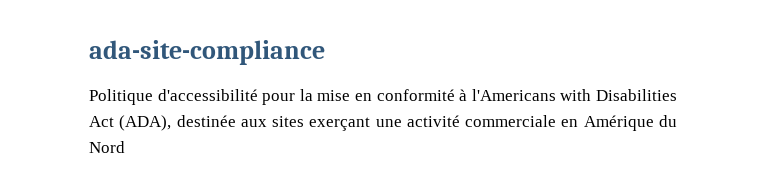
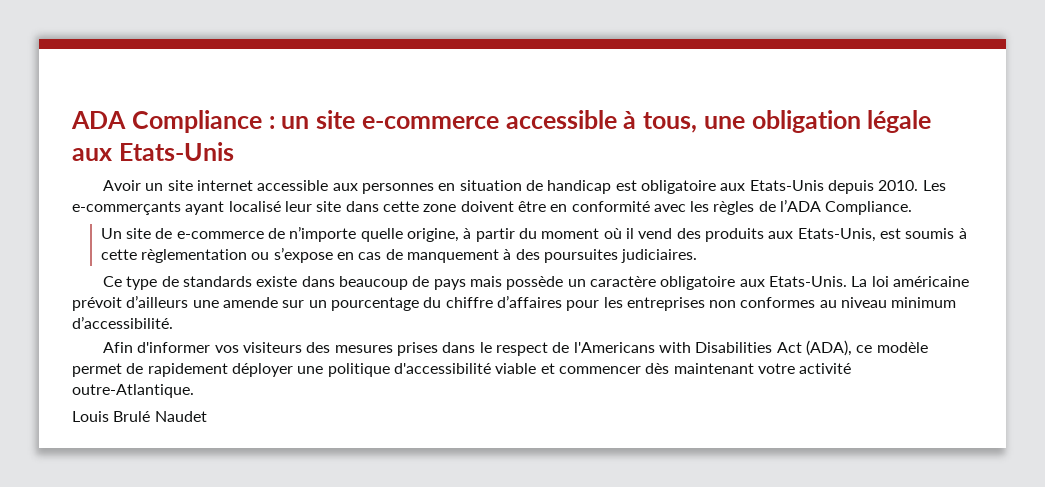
- ada-site-compliance
- Politique d'accessibilité pour la mise en conformité à l'Americans with Disabilities Act (ADA), destinée aux sites exerçant une activité commerciale en Amérique du Nord
+ ADA Compliance : un site e-commerce accessible à tous, une obligation légale aux Etats-Unis
+ Avoir un site internet accessible aux personnes en situation de handicap est obligatoire aux Etats-Unis depuis 2010. Les e-commerçants ayant localisé leur site dans cette zone doivent être en conformité avec les règles de l’ADA Compliance.
+ Un site de e-commerce de n’importe quelle origine, à partir du moment où il vend des produits aux Etats-Unis, est soumis à cette règlementation ou s’expose en cas de manquement à des poursuites judiciaires.
+ Ce type de standards existe dans beaucoup de pays mais possède un caractère obligatoire aux Etats-Unis. La loi américaine prévoit d’ailleurs une amende sur un pourcentage du chiffre d’affaires pour les entreprises non conformes au niveau minimum d’accessibilité.
+ Afin d'informer vos visiteurs des mesures prises dans le respect de l'Americans with Disabilities Act (ADA), ce modèle permet de rapidement déployer une politique d'accessibilité viable et commencer dès maintenant votre activité outre-Atlantique.
+ Louis Brulé Naudet

